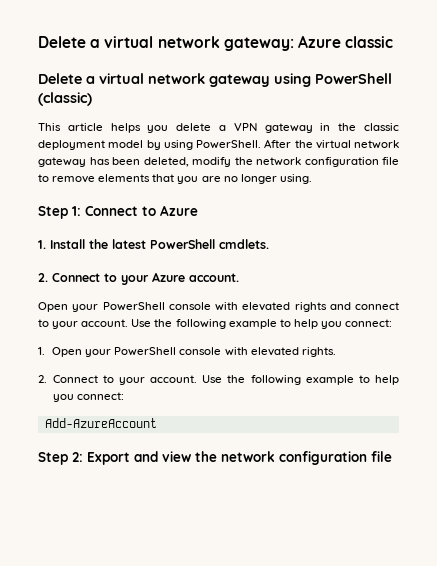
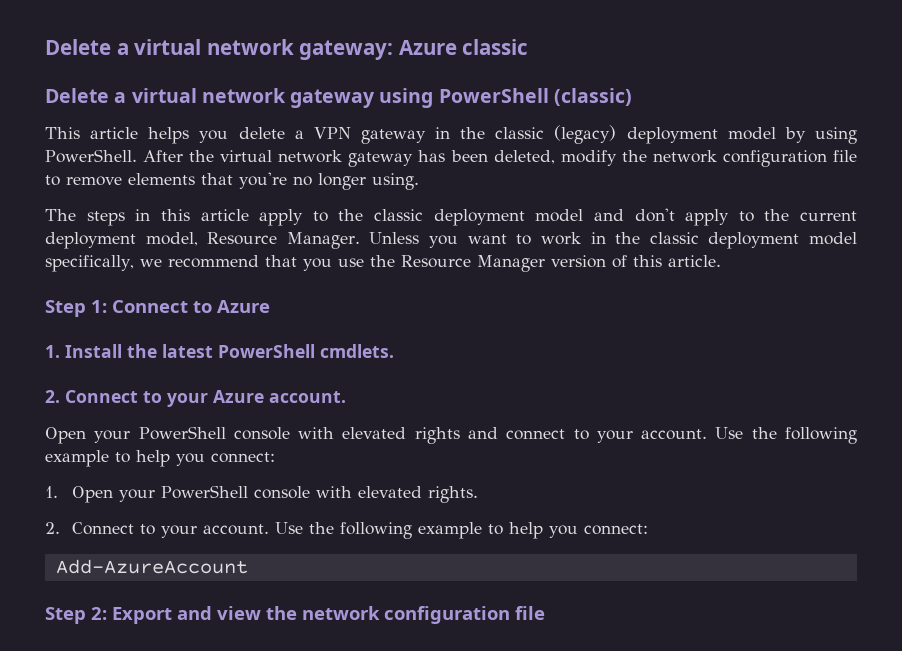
- This article helps you delete a VPN gateway in the classic deployment model by using PowerShell.
+ This article helps you delete a VPN gateway in the classic (legacy) deployment model by using PowerShell.
- After the virtual network gateway has been deleted, modify the network configuration file to remove elements that you are no longer using.
+ After the virtual network gateway has been deleted, modify the network configuration file to remove elements that you're no longer using.
+ The steps in this article apply to the classic deployment model and don't apply to the current deployment model, Resource Manager. Unless you want to work in the classic deployment model specifically, we recommend that you use the Resource Manager version of this article.

